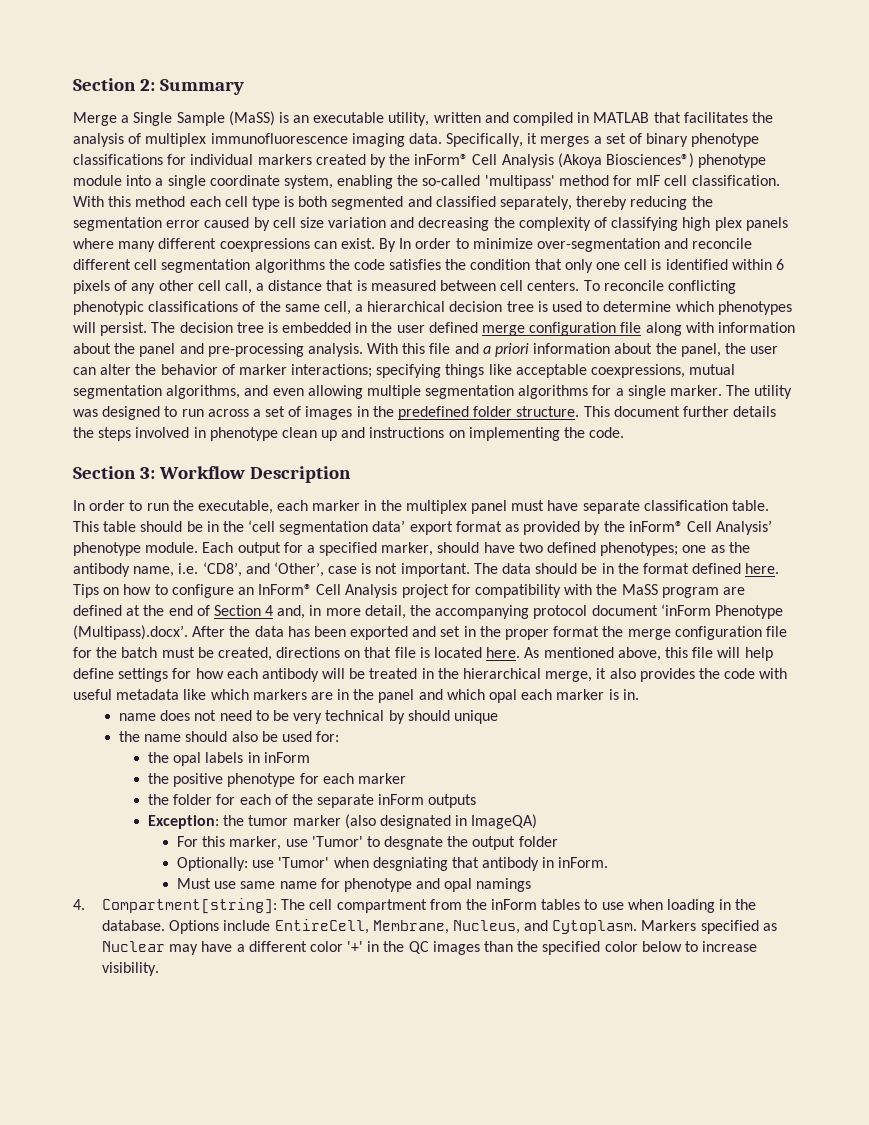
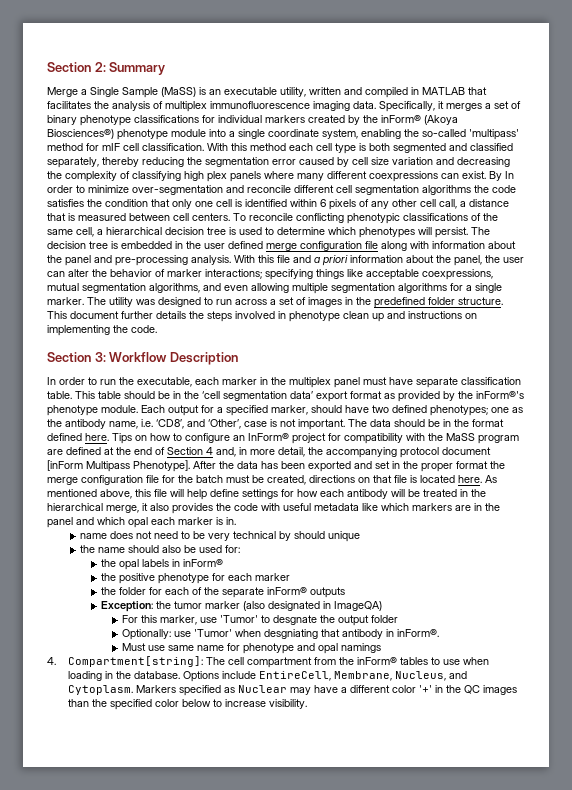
- Specifically, it merges a set of binary phenotype classifications for individual markers created by the inForm® Cell Analysis (Akoya Biosciences®) phenotype module into a single coordinate system, enabling the so-called 'multipass' method for mIF cell classification.
+ Specifically, it merges a set of binary phenotype classifications for individual markers created by the inForm® (Akoya Biosciences®) phenotype module into a single coordinate system, enabling the so-called 'multipass' method for mIF cell classification.
- This table should be in the ‘cell segmentation data’ export format as provided by the inForm® Cell Analysis’ phenotype module.
+ This table should be in the ‘cell segmentation data’ export format as provided by the inForm®'s phenotype module.
- Tips on how to configure an InForm® Cell Analysis project for compatibility with the MaSS program are defined at the end of Section 4 and, in more detail, the accompanying protocol document ‘inForm Phenotype (Multipass).docx’. After the data has been exported and set in the proper format the merge configuration file for the batch must be created, directions on that file is located here.
+ Tips on how to configure an InForm® project for compatibility with the MaSS program are defined at the end of Section 4 and, in more detail, the accompanying protocol document [inForm Multipass Phenotype]. After the data has been exported and set in the proper format the merge configuration file for the batch must be created, directions on that file is located here.
- the opal labels in inForm
+ the opal labels in inForm®
- the folder for each of the separate inForm outputs
+ the folder for each of the separate inForm® outputs
- Optionally: use 'Tumor' when desgniating that antibody in inForm.
+ Optionally: use 'Tumor' when desgniating that antibody in inForm®.
- 4. Compartment[string]: The cell compartment from the inForm tables to use when loading in the database.
+ 4. Compartment[string]: The cell compartment from the inForm® tables to use when loading in the database.

